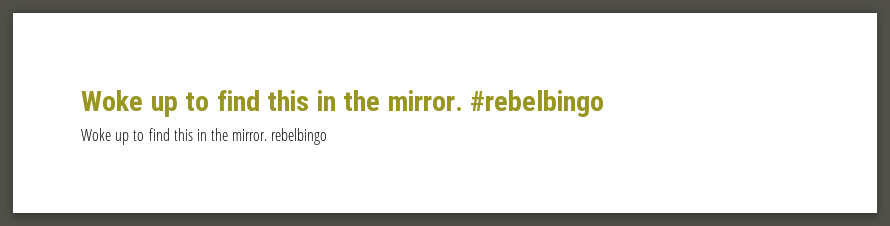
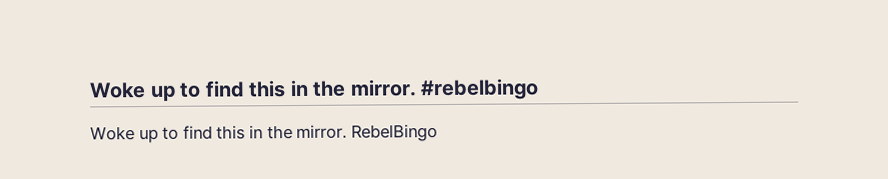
- Woke up to find this in the mirror. rebelbingo
+ Woke up to find this in the mirror. RebelBingo

